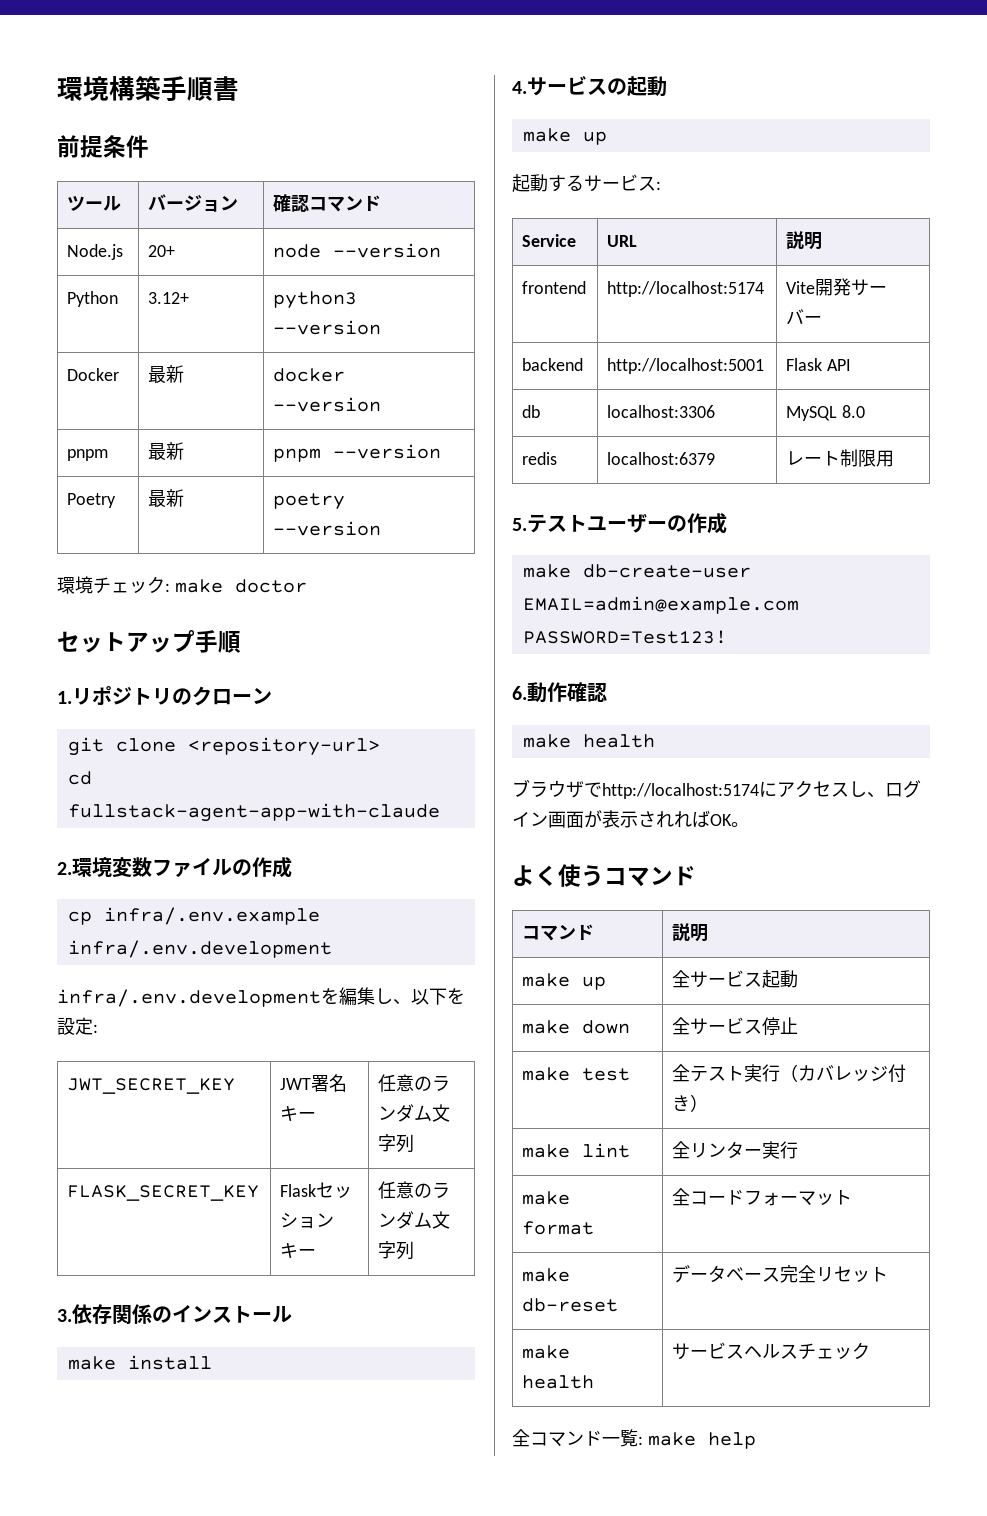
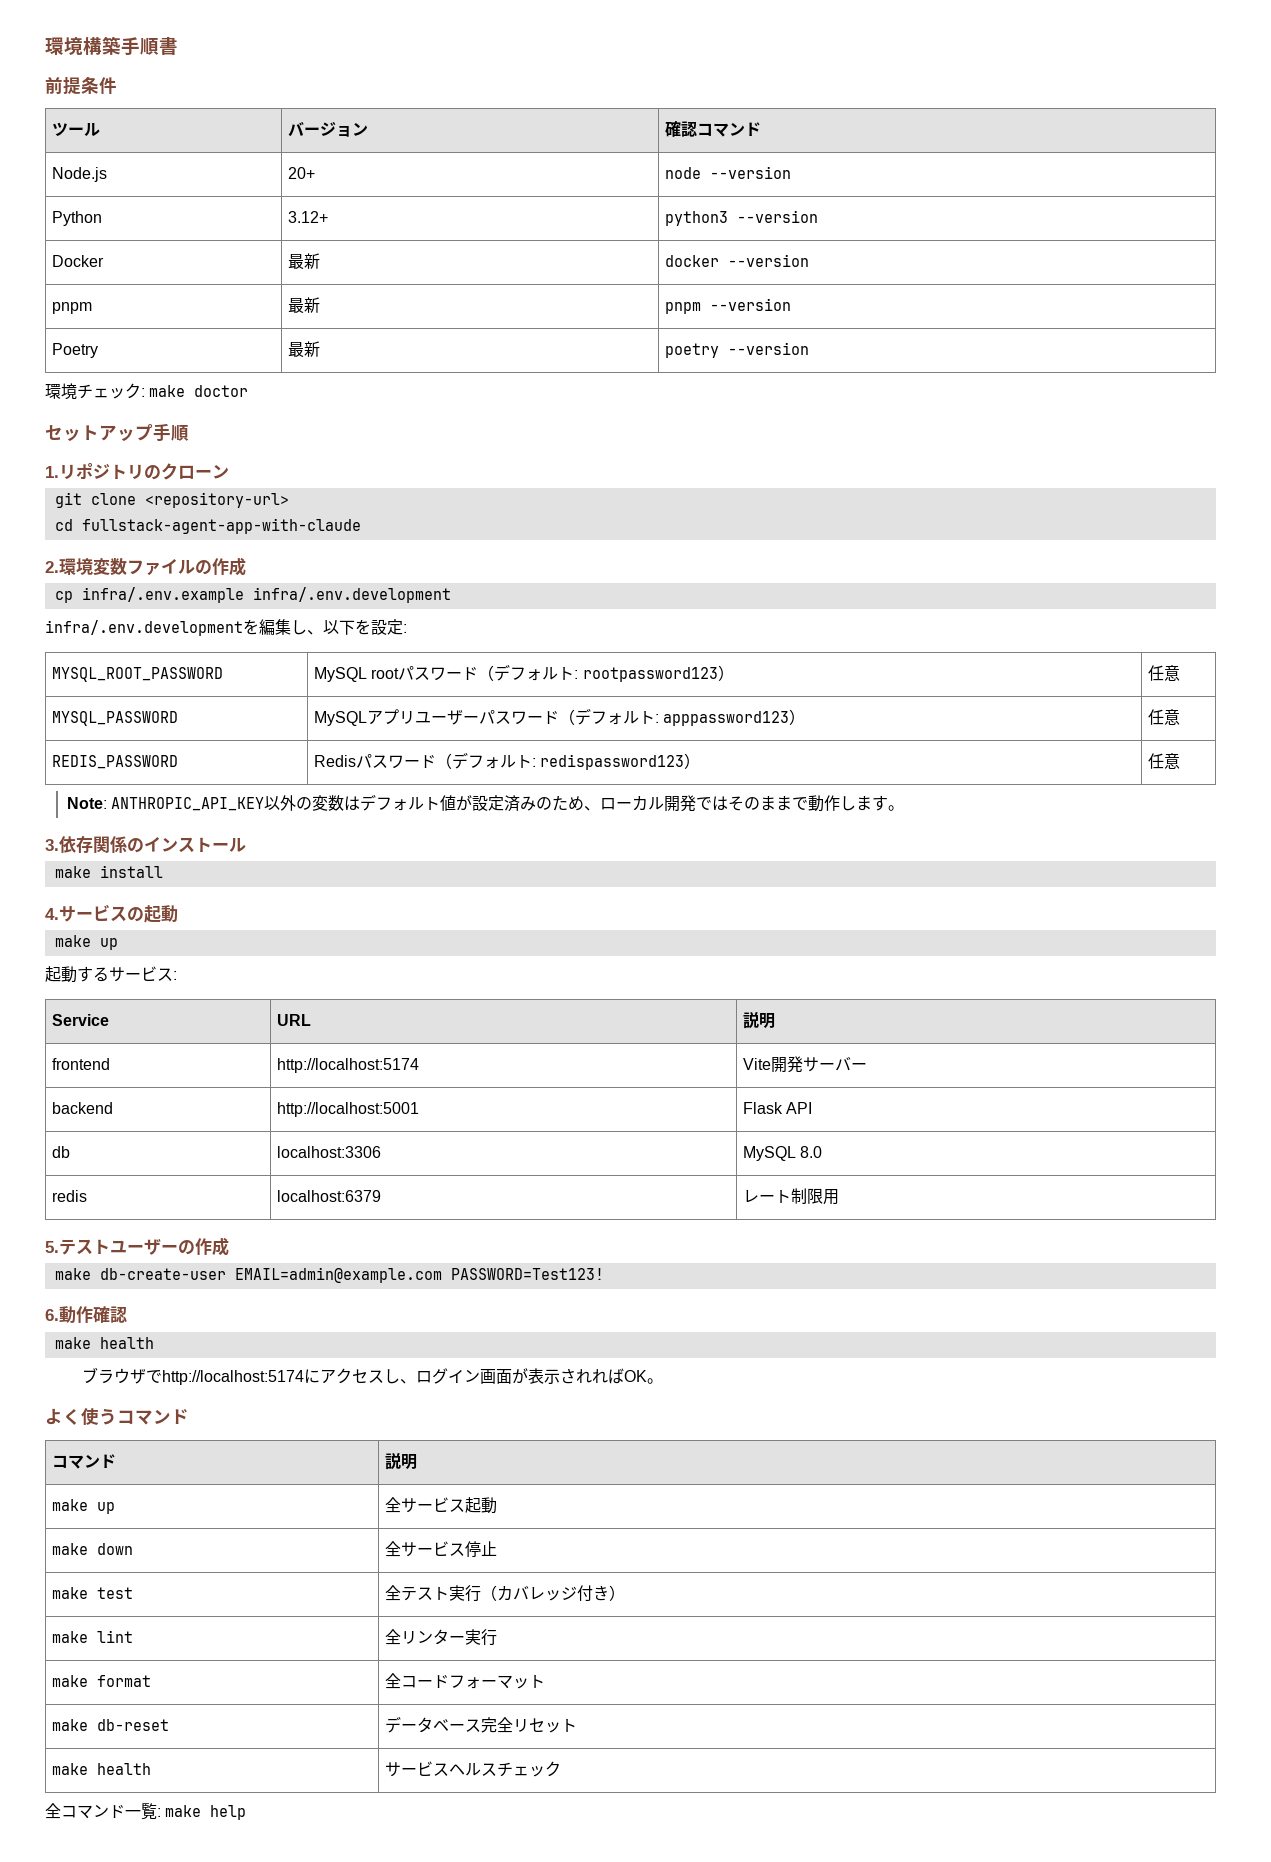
- JWT_SECRET_KEY | JWT署名キー | 任意のランダム文字列
- FLASK_SECRET_KEY | Flaskセッションキー | 任意のランダム文字列
+ MYSQL_ROOT_PASSWORD | MySQL rootパスワード（デフォルト: rootpassword123） | 任意
+ MYSQL_PASSWORD | MySQLアプリユーザーパスワード（デフォルト: apppassword123） | 任意
+ REDIS_PASSWORD | Redisパスワード（デフォルト: redispassword123） | 任意
+ Note: ANTHROPIC_API_KEY以外の変数はデフォルト値が設定済みのため、ローカル開発ではそのままで動作します。

